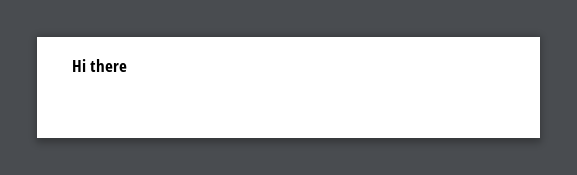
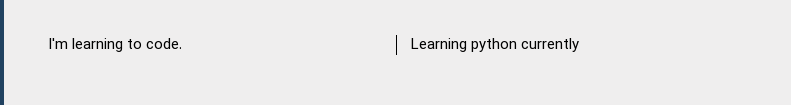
- Hi there
+ I'm learning to code.
+ Learning python currently

